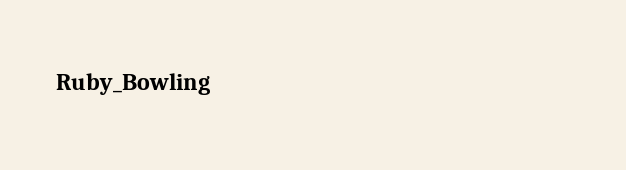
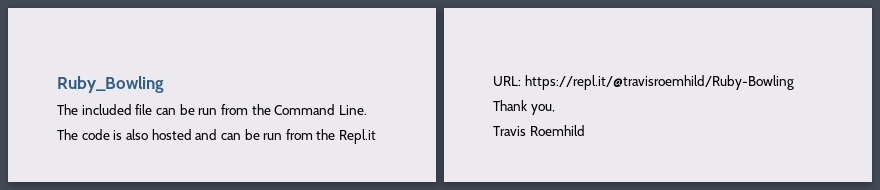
+ The included file can be run from the Command Line.
+ The code is also hosted and can be run from the Repl.it URL: https://repl.it/@travisroemhild/Ruby-Bowling
+ Thank you,
+ Travis Roemhild

